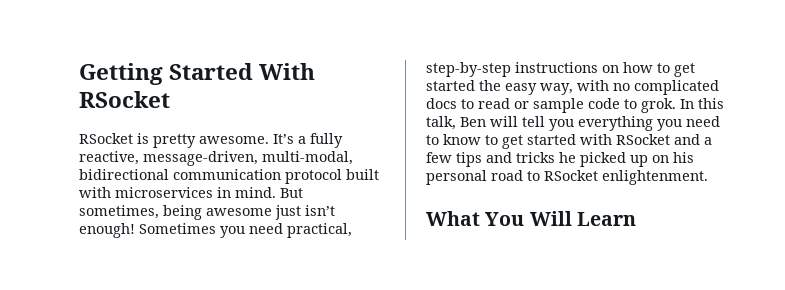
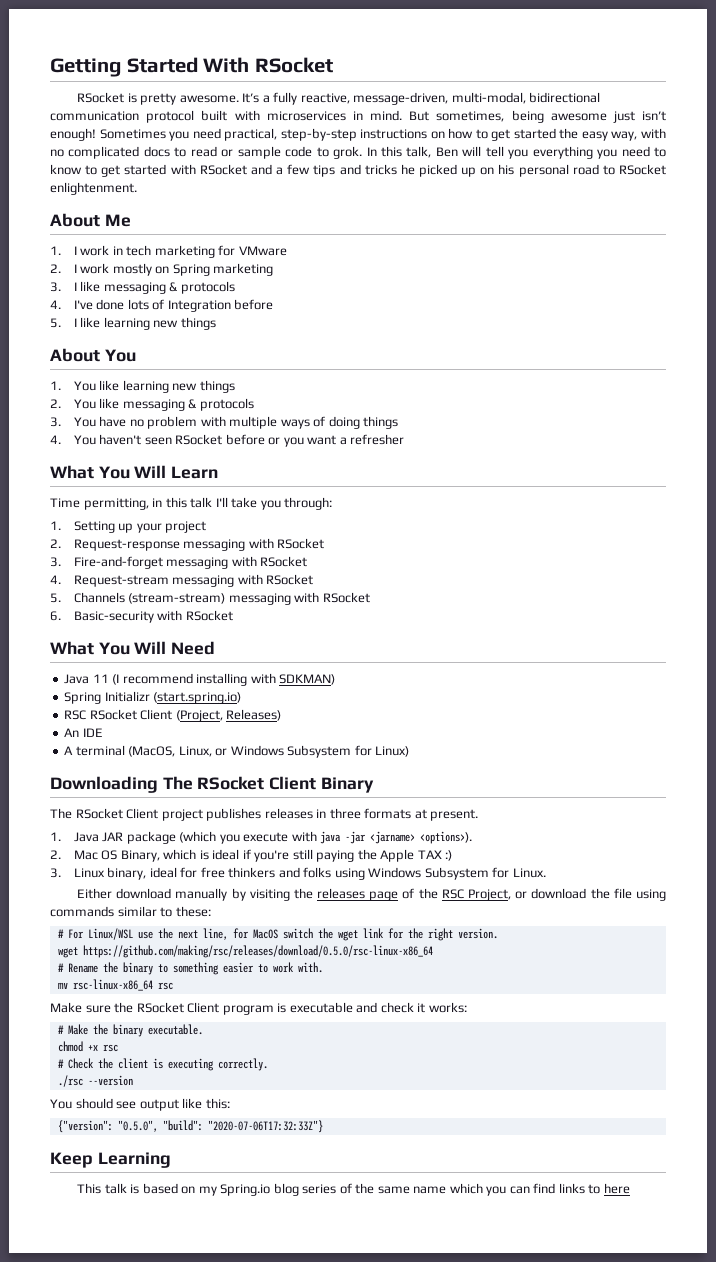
+ About Me
+ 1. I work in tech marketing for VMware
+ 2. I work mostly on Spring marketing
+ 3. I like messaging & protocols
+ 4. I've done lots of Integration before
+ 5. I like learning new things
+ About You
+ 1. You like learning new things
+ 2. You like messaging & protocols
+ 3. You have no problem with multiple ways of doing things
+ 4. You haven't seen RSocket before or you want a refresher
  What You Will Learn
+ Time permitting, in this talk I'll take you through:
+ 1. Setting up your project
+ 2. Request-response messaging with RSocket
+ 3. Fire-and-forget messaging with RSocket
+ 4. Request-stream messaging with RSocket
+ 5. Channels (stream-stream) messaging with RSocket
+ 6. Basic-security with RSocket
+ What You Will Need
+ Java 11 (I recommend installing with SDKMAN)
+ Spring Initializr (start.spring.io)
+ RSC RSocket Client (Project, Releases)
+ An IDE
+ A terminal (MacOS, Linux, or Windows Subsystem for Linux)
+ Downloading The RSocket Client Binary
+ The RSocket Client project publishes releases in three formats at present.
+ 1. Java JAR package (which you execute with java -jar <jarname> <options>).
+ 2. Mac OS Binary, which is ideal if you're still paying the Apple TAX :)
+ 3. Linux binary, ideal for free thinkers and folks using Windows Subsystem for Linux.
+ Either download manually by visiting the releases page of the RSC Project, or download the file using commands similar to these:
+ # For Linux/WSL use the next line, for MacOS switch the wget link for the right version.
+ wget https://github.com/making/rsc/releases/download/0.5.0/rsc-linux-x86_64
+ # Rename the binary to something easier to work with.
+ mv rsc-linux-x86_64 rsc
+ Make sure the RSocket Client program is executable and check it works:
+ # Make the binary executable.
+ chmod +x rsc
+ # Check the client is executing correctly.
+ ./rsc --version
+ You should see output like this:
+ {"version": "0.5.0", "build": "2020-07-06T17:32:33Z"}
+ Keep Learning
+ This talk is based on my Spring.io blog series of the same name which you can find links to here

